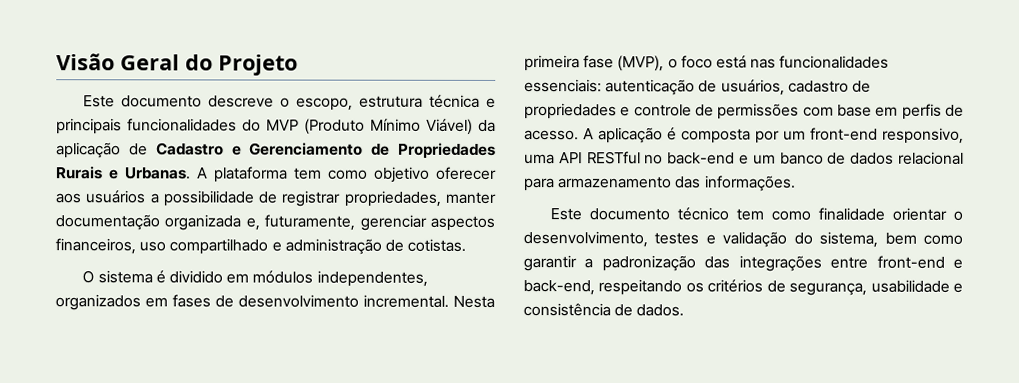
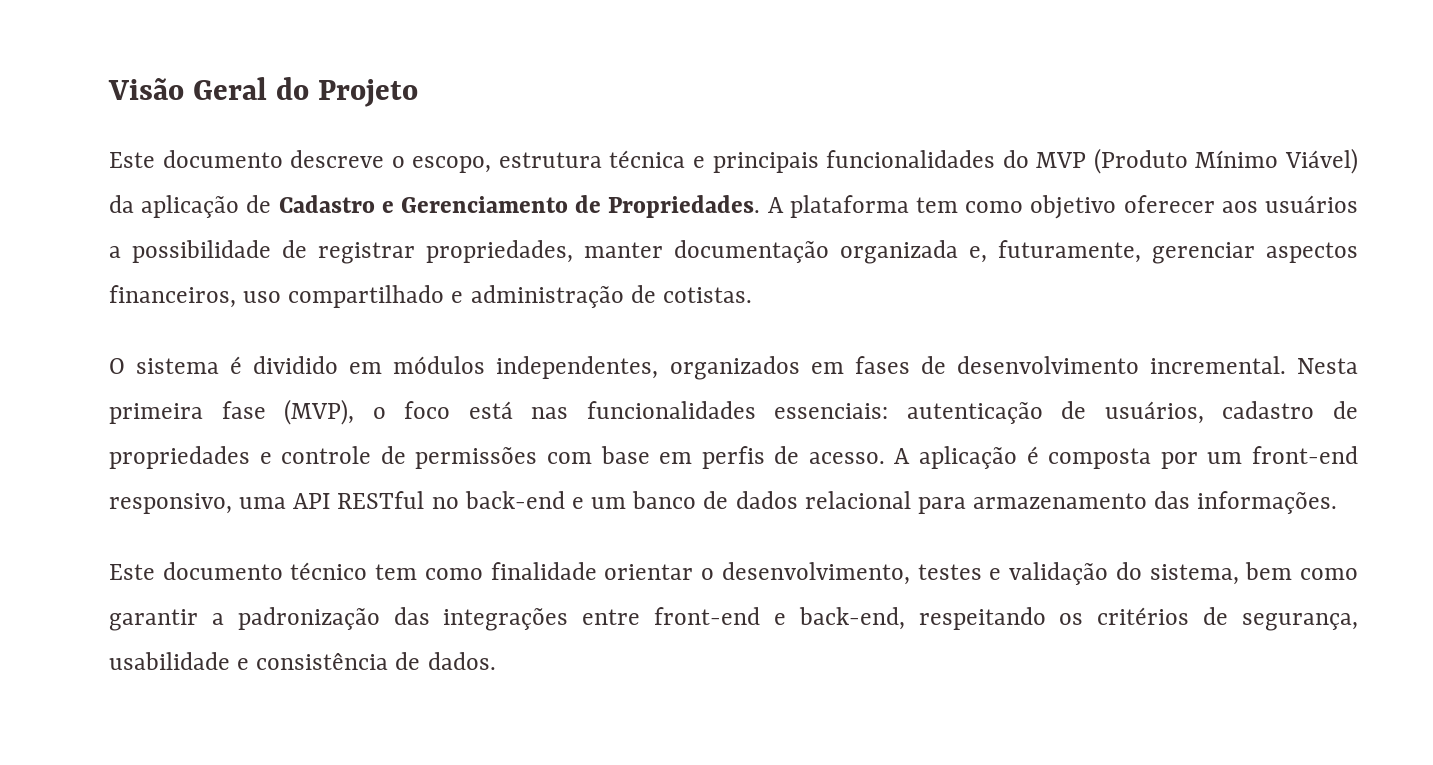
- Este documento descreve o escopo, estrutura técnica e principais funcionalidades do MVP (Produto Mínimo Viável) da aplicação de Cadastro e Gerenciamento de Propriedades Rurais e Urbanas.
+ Este documento descreve o escopo, estrutura técnica e principais funcionalidades do MVP (Produto Mínimo Viável) da aplicação de Cadastro e Gerenciamento de Propriedades.

